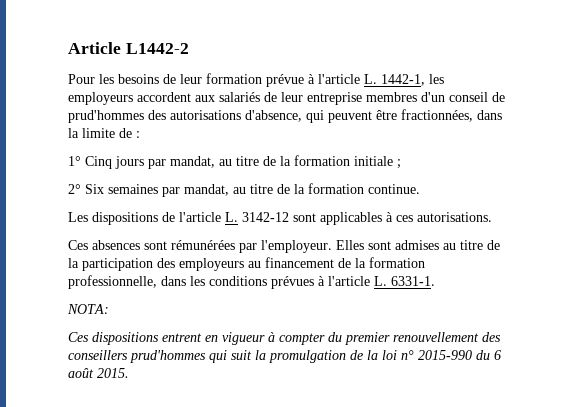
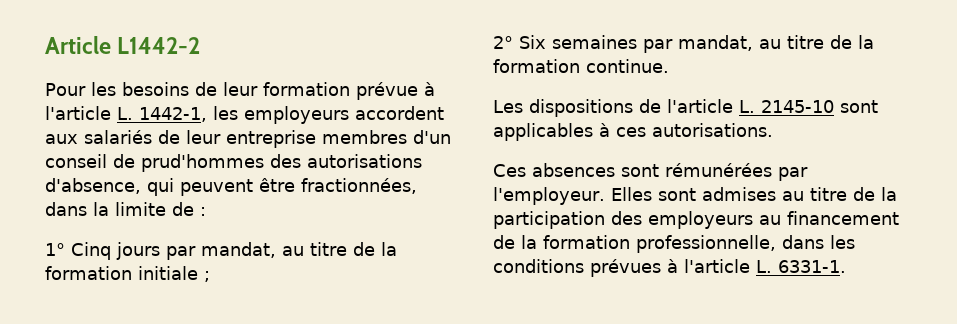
- Les dispositions de l'article L. 3142-12 sont applicables à ces autorisations.
+ Les dispositions de l'article L. 2145-10 sont applicables à ces autorisations.
- NOTA:
- Ces dispositions entrent en vigueur à compter du premier renouvellement des conseillers prud'hommes qui suit la promulgation de la loi n° 2015-990 du 6 août 2015.

